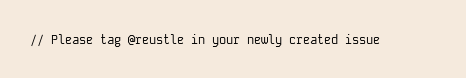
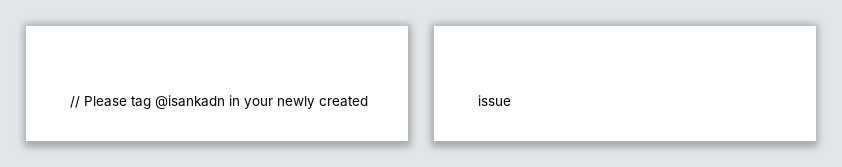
- // Please tag @reustle in your newly created issue
+ // Please tag @isankadn in your newly created issue

